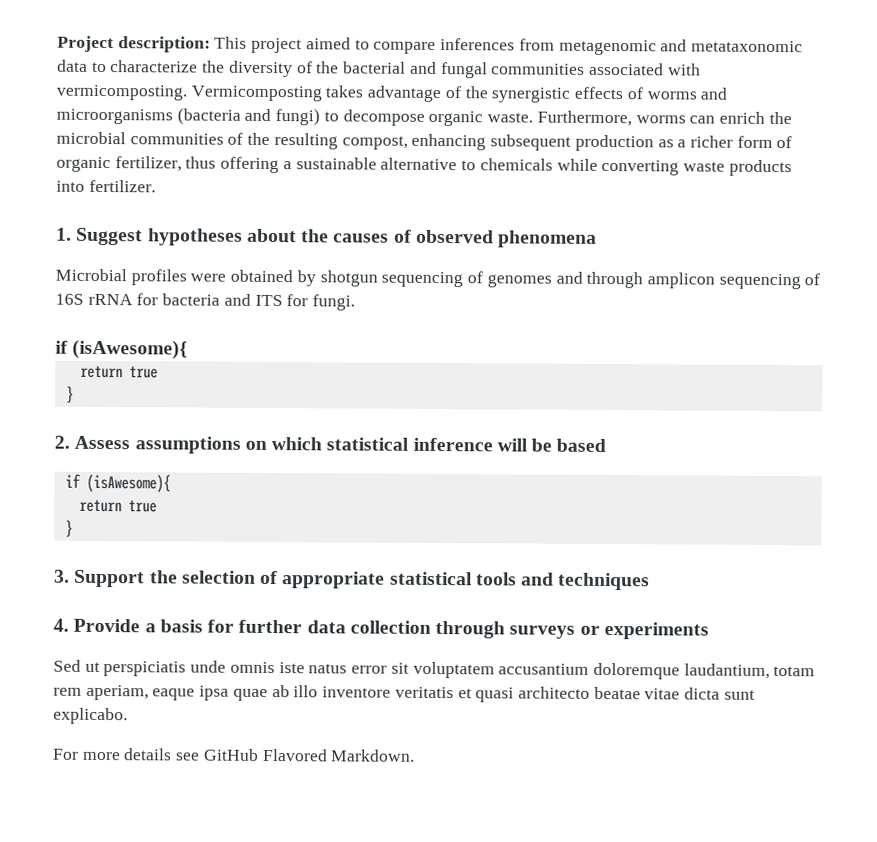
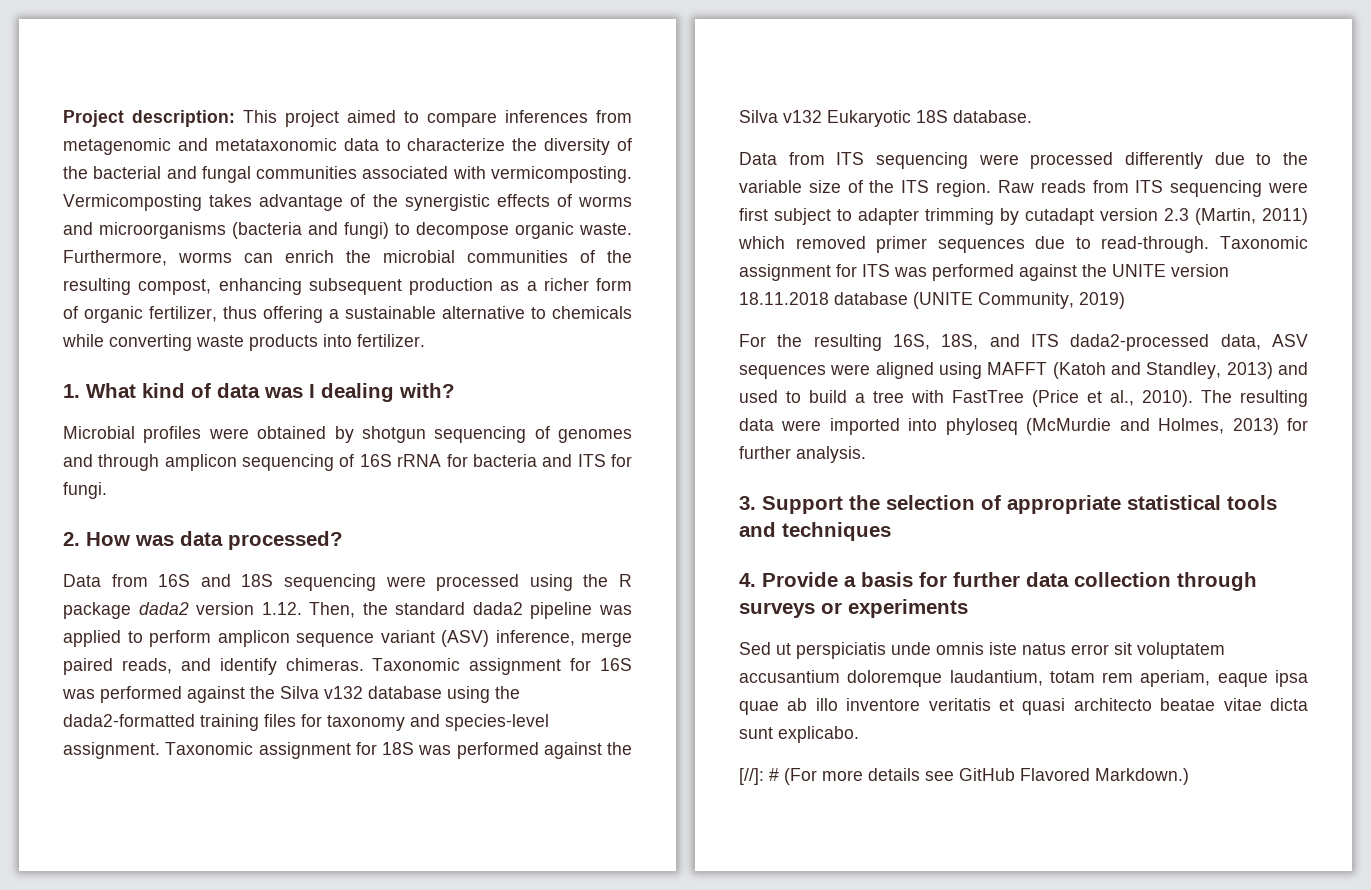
- 1. Suggest hypotheses about the causes of observed phenomena
+ 1. What kind of data was I dealing with?
  Microbial profiles were obtained by shotgun sequencing of genomes and through amplicon sequencing of 16S rRNA for bacteria and ITS for fungi.
- if (isAwesome){
- return true
- }
- 2. Assess assumptions on which statistical inference will be based
- if (isAwesome){
- return true
- }
+ 2. How was data processed?
+ Data from 16S and 18S sequencing were processed using the R package dada2 version 1.12. Then, the standard dada2 pipeline was applied to perform amplicon sequence variant (ASV) inference, merge paired reads, and identify chimeras. Taxonomic assignment for 16S was performed against the Silva v132 database using the dada2-formatted training files for taxonomy and species-level assignment. Taxonomic assignment for 18S was performed against the Silva v132 Eukaryotic 18S database.
+ Data from ITS sequencing were processed differently due to the variable size of the ITS region. Raw reads from ITS sequencing were first subject to adapter trimming by cutadapt version 2.3 (Martin, 2011) which removed primer sequences due to read-through. Taxonomic assignment for ITS was performed against the UNITE version 18.11.2018 database (UNITE Community, 2019)
+ For the resulting 16S, 18S, and ITS dada2-processed data, ASV sequences were aligned using MAFFT (Katoh and Standley, 2013) and used to build a tree with FastTree (Price et al., 2010). The resulting data were imported into phyloseq (McMurdie and Holmes, 2013) for further analysis.
- For more details see GitHub Flavored Markdown.
+ [//]: # (For more details see GitHub Flavored Markdown.)

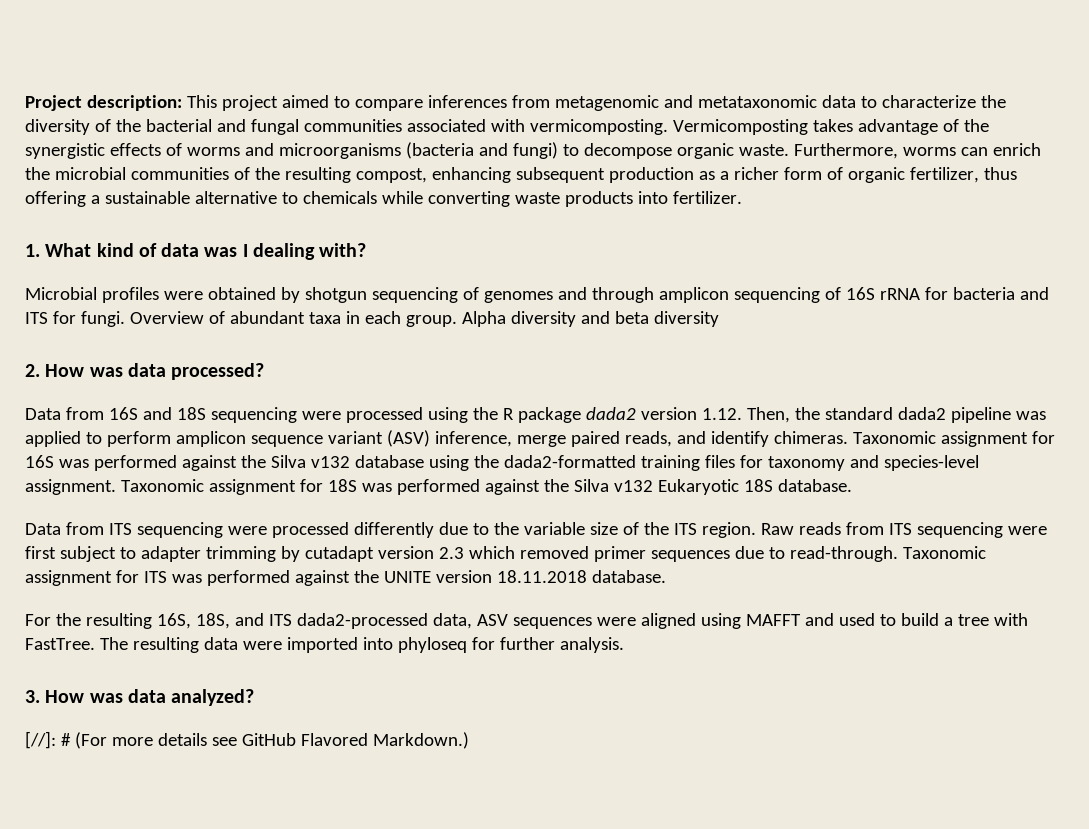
+ Overview of abundant taxa in each group. Alpha diversity and beta diversity
- Raw reads from ITS sequencing were first subject to adapter trimming by cutadapt version 2.3 (Martin, 2011) which removed primer sequences due to read-through.
+ Raw reads from ITS sequencing were first subject to adapter trimming by cutadapt version 2.3 which removed primer sequences due to read-through.
- Taxonomic assignment for ITS was performed against the UNITE version 18.11.2018 database (UNITE Community, 2019)
+ Taxonomic assignment for ITS was performed against the UNITE version 18.11.2018 database.
- For the resulting 16S, 18S, and ITS dada2-processed data, ASV sequences were aligned using MAFFT (Katoh and Standley, 2013) and used to build a tree with FastTree (Price et al., 2010).
+ For the resulting 16S, 18S, and ITS dada2-processed data, ASV sequences were aligned using MAFFT and used to build a tree with FastTree.
- The resulting data were imported into phyloseq (McMurdie and Holmes, 2013) for further analysis.
+ The resulting data were imported into phyloseq for further analysis.
- 3. Support the selection of appropriate statistical tools and techniques
- 4. Provide a basis for further data collection through surveys or experiments
- Sed ut perspiciatis unde omnis iste natus error sit voluptatem accusantium doloremque laudantium, totam rem aperiam, eaque ipsa quae ab illo inventore veritatis et quasi architecto beatae vitae dicta sunt explicabo.
+ 3. How was data analyzed?

